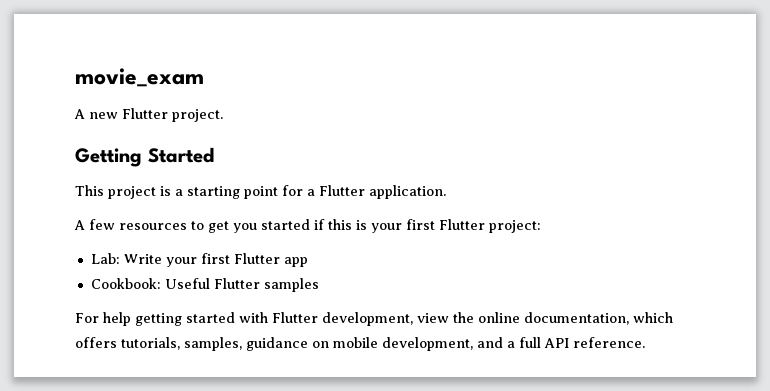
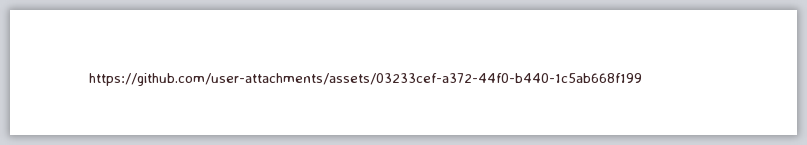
- movie_exam
- A new Flutter project.
- Getting Started
- This project is a starting point for a Flutter application.
- A few resources to get you started if this is your first Flutter project:
- Lab: Write your first Flutter app
- Cookbook: Useful Flutter samples
- For help getting started with Flutter development, view the online documentation, which offers tutorials, samples, guidance on mobile development, and a full API reference.
+ https://github.com/user-attachments/assets/03233cef-a372-44f0-b440-1c5ab668f199

